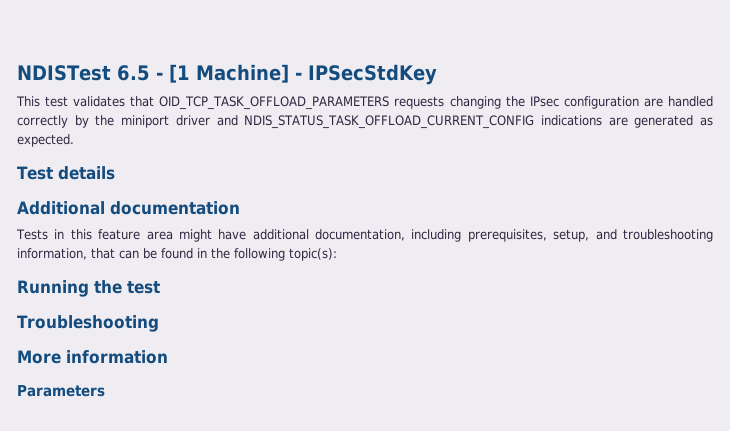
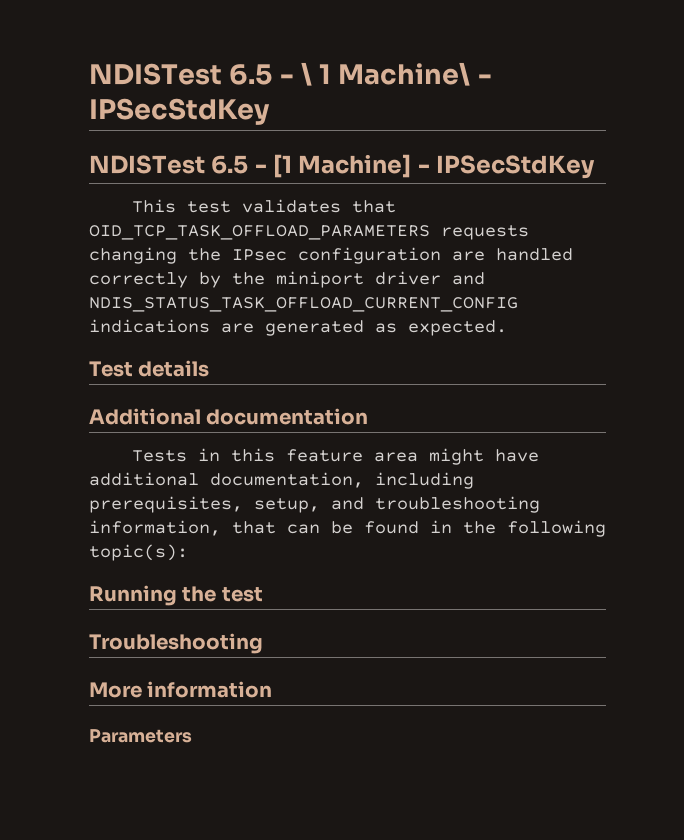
+ NDISTest 6.5 - \ 1 Machine\ - IPSecStdKey

